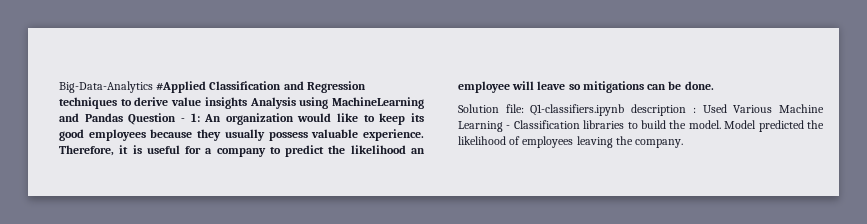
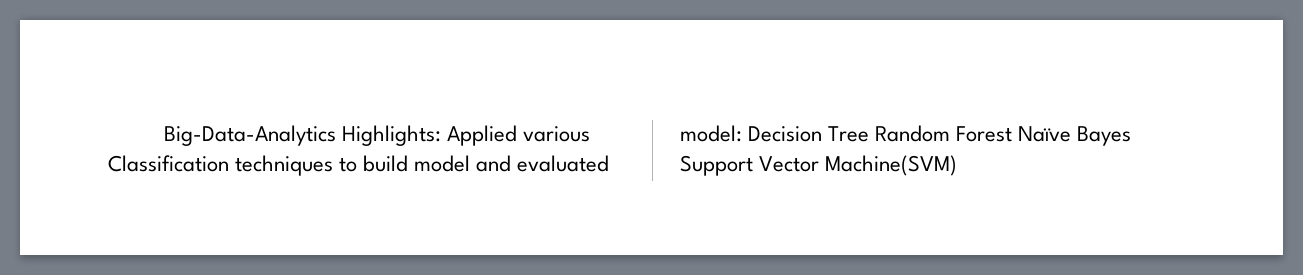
- Big-Data-Analytics #Applied Classification and Regression techniques to derive value insights Analysis using MachineLearning and Pandas Question - 1: An organization would like to keep its good employees because they usually possess valuable experience. Therefore, it is useful for a company to predict the likelihood an employee will leave so mitigations can be done.
- Solution file: Q1-classifiers.ipynb description : Used Various Machine Learning - Classification libraries to build the model. Model predicted the likelihood of employees leaving the company.
+ Big-Data-Analytics Highlights: Applied various Classification techniques to build model and evaluated model: Decision Tree Random Forest Naïve Bayes Support Vector Machine(SVM)

